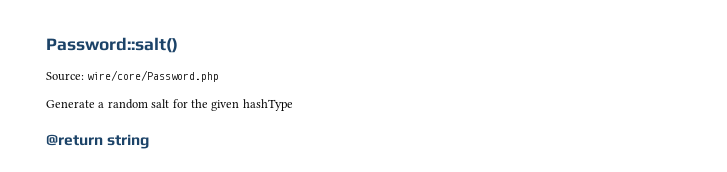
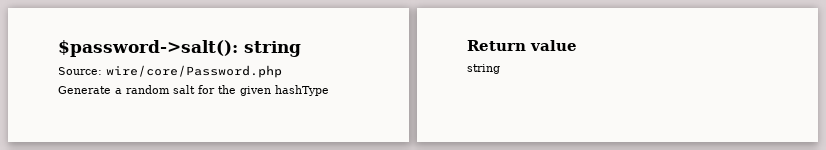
- Password::salt()
+ $password->salt(): string
- @return string
+ Return value
+ string

